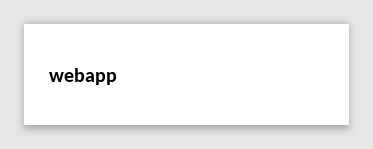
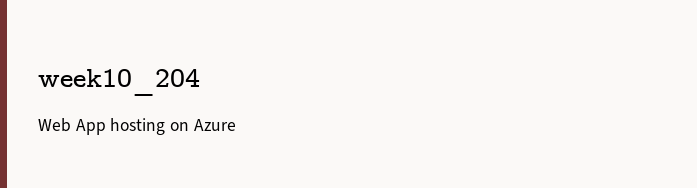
- webapp
+ week10_204
+ Web App hosting on Azure

